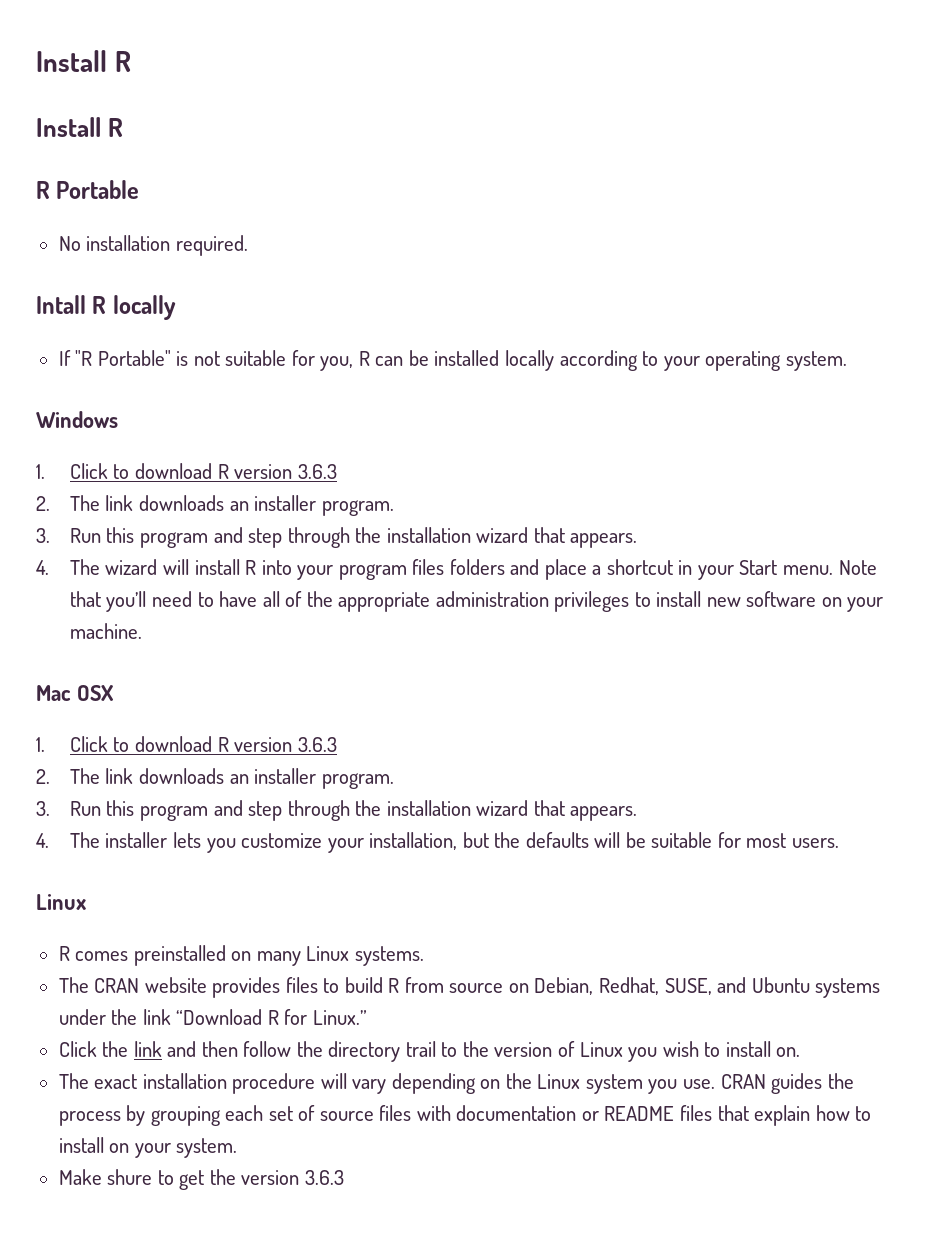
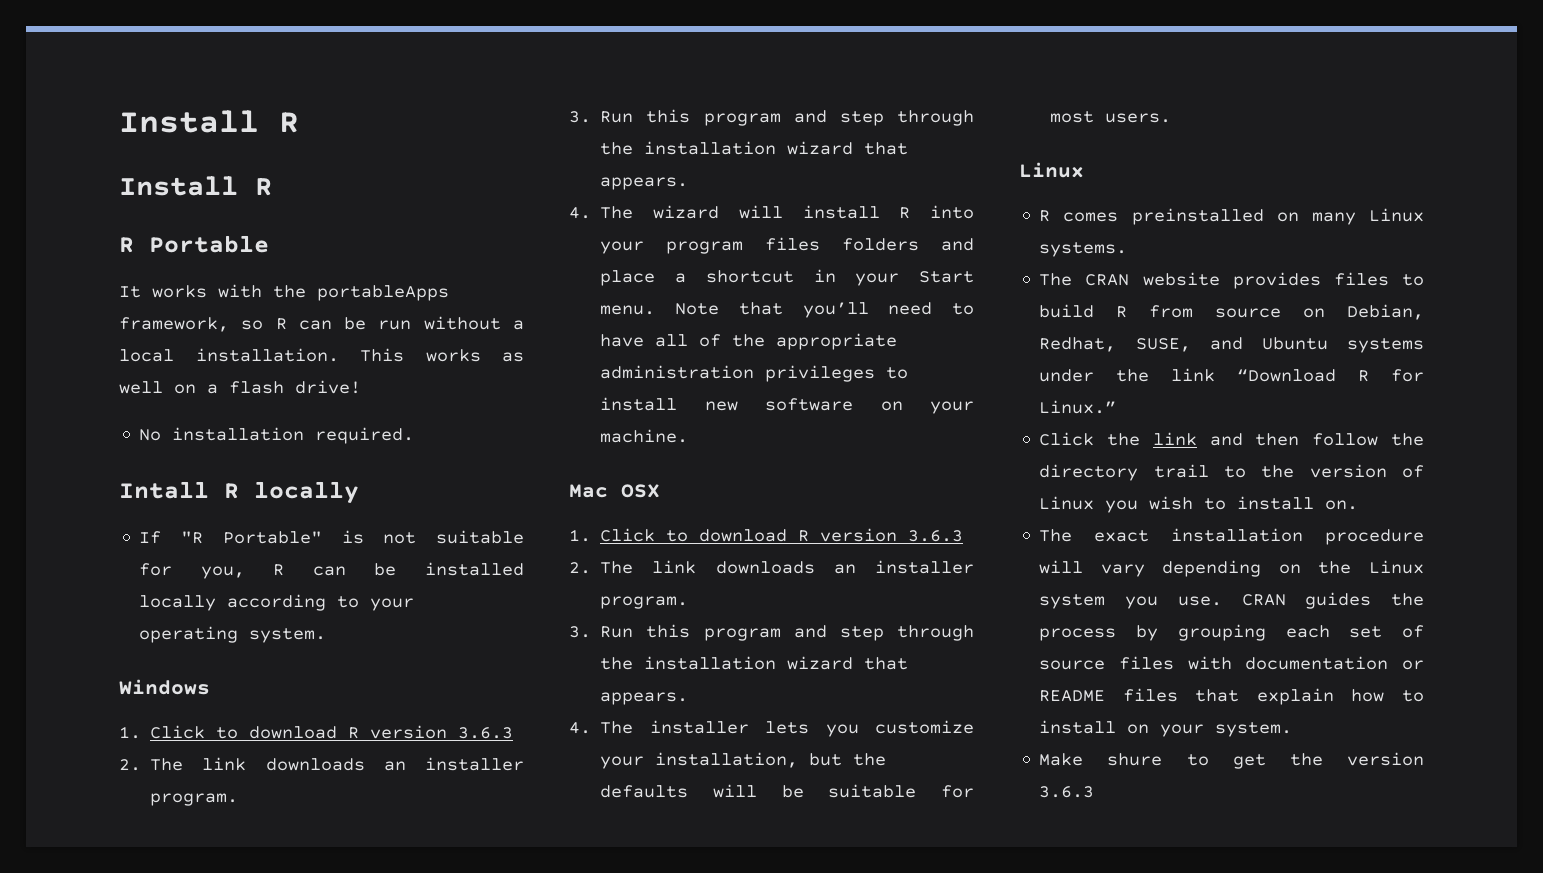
+ It works with the portableApps framework, so R can be run without a local installation. This works as well on a flash drive!

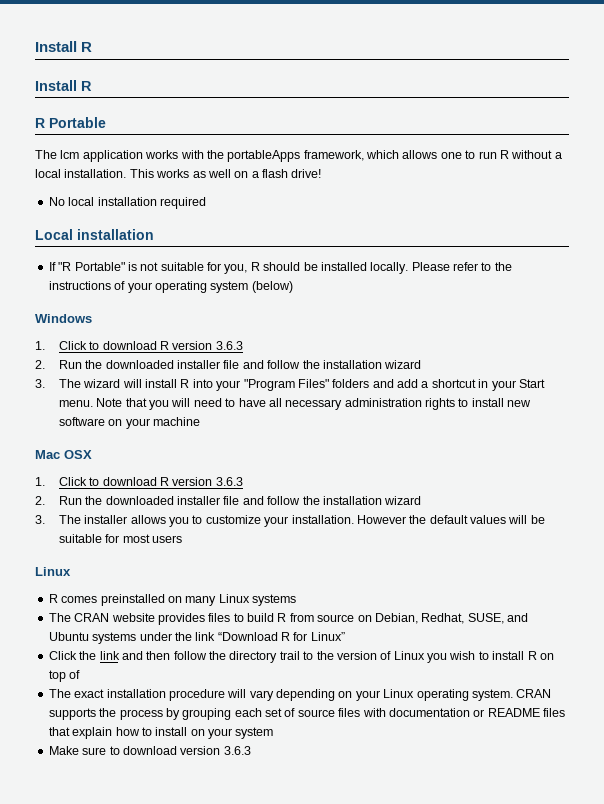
- It works with the portableApps framework, so R can be run without a local installation.
+ The lcm application works with the portableApps framework, which allows one to run R without a local installation.
- No installation required.
- Intall R locally
+ No local installation required
+ Local installation
- If "R Portable" is not suitable for you, R can be installed locally according to your operating system.
+ If "R Portable" is not suitable for you, R should be installed locally. Please refer to the instructions of your operating system (below)
  Windows
  1. Click to download R version 3.6.3
- 2. The link downloads an installer program.
- 3. Run this program and step through the installation wizard that appears.
- 4. The wizard will install R into your program files folders and place a shortcut in your Start menu.
+ 2. Run the downloaded installer file and follow the installation wizard
+ 3. The wizard will install R into your "Program Files" folders and add a shortcut in your Start menu.
- Note that you’ll need to have all of the appropriate administration privileges to install new software on your machine.
+ Note that you will need to have all necessary administration rights to install new software on your machine
  Mac OSX
  1. Click to download R version 3.6.3
- 2. The link downloads an installer program.
- 3. Run this program and step through the installation wizard that appears.
- 4. The installer lets you customize your installation, but the defaults will be suitable for most users.
+ 2. Run the downloaded installer file and follow the installation wizard
+ 3. The installer allows you to customize your installation. However the default values will be suitable for most users
- R comes preinstalled on many Linux systems.
+ R comes preinstalled on many Linux systems
- The CRAN website provides files to build R from source on Debian, Redhat, SUSE, and Ubuntu systems under the link “Download R for Linux.”
+ The CRAN website provides files to build R from source on Debian, Redhat, SUSE, and Ubuntu systems under the link “Download R for Linux”
- Click the link and then follow the directory trail to the version of Linux you wish to install on.
+ Click the link and then follow the directory trail to the version of Linux you wish to install R on top of
- The exact installation procedure will vary depending on the Linux system you use. CRAN guides the process by grouping each set of source files with documentation or README files that explain how to install on your system.
+ The exact installation procedure will vary depending on your Linux operating system. CRAN supports the process by grouping each set of source files with documentation or README files that explain how to install on your system
- Make shure to get the version 3.6.3
+ Make sure to download version 3.6.3

